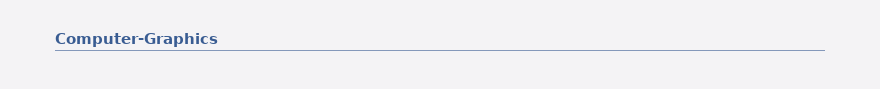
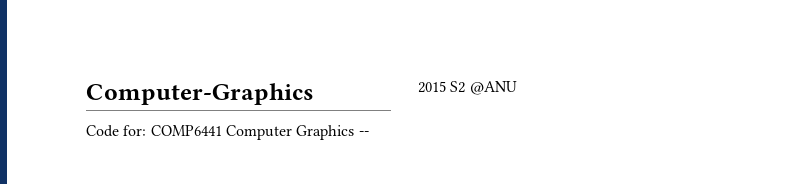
+ Code for: COMP6441 Computer Graphics -- 2015 S2 @ANU

